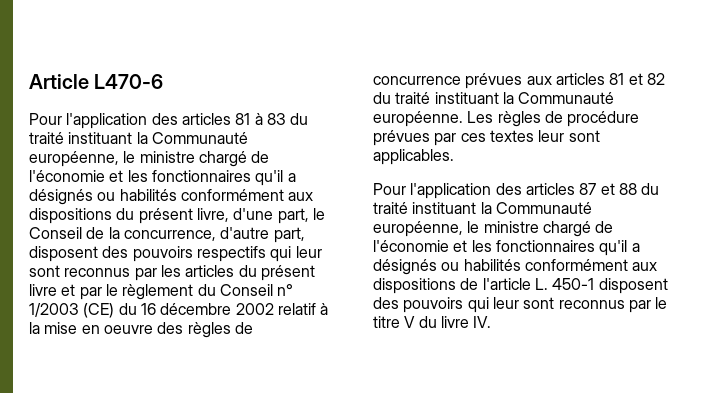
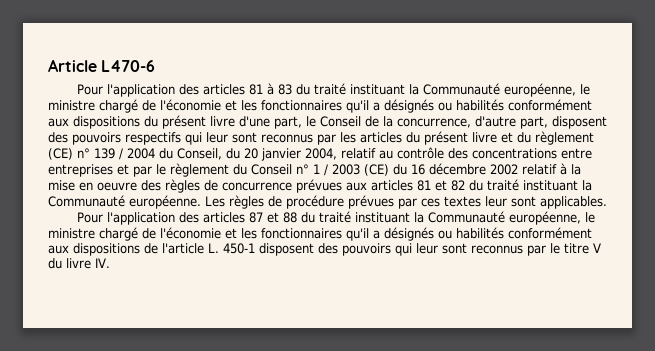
- Pour l'application des articles 81 à 83 du traité instituant la Communauté européenne, le ministre chargé de l'économie et les fonctionnaires qu'il a désignés ou habilités conformément aux dispositions du présent livre, d'une part, le Conseil de la concurrence, d'autre part, disposent des pouvoirs respectifs qui leur sont reconnus par les articles du présent livre et par le règlement du Conseil n° 1/2003 (CE) du 16 décembre 2002 relatif à la mise en oeuvre des règles de concurrence prévues aux articles 81 et 82 du traité instituant la Communauté européenne.
+ Pour l'application des articles 81 à 83 du traité instituant la Communauté européenne, le ministre chargé de l'économie et les fonctionnaires qu'il a désignés ou habilités conformément aux dispositions du présent livre d'une part, le Conseil de la concurrence, d'autre part, disposent des pouvoirs respectifs qui leur sont reconnus par les articles du présent livre et du règlement (CE) n° 139 / 2004 du Conseil, du 20 janvier 2004, relatif au contrôle des concentrations entre entreprises et par le règlement du Conseil n° 1 / 2003 (CE) du 16 décembre 2002 relatif à la mise en oeuvre des règles de concurrence prévues aux articles 81 et 82 du traité instituant la Communauté européenne.

